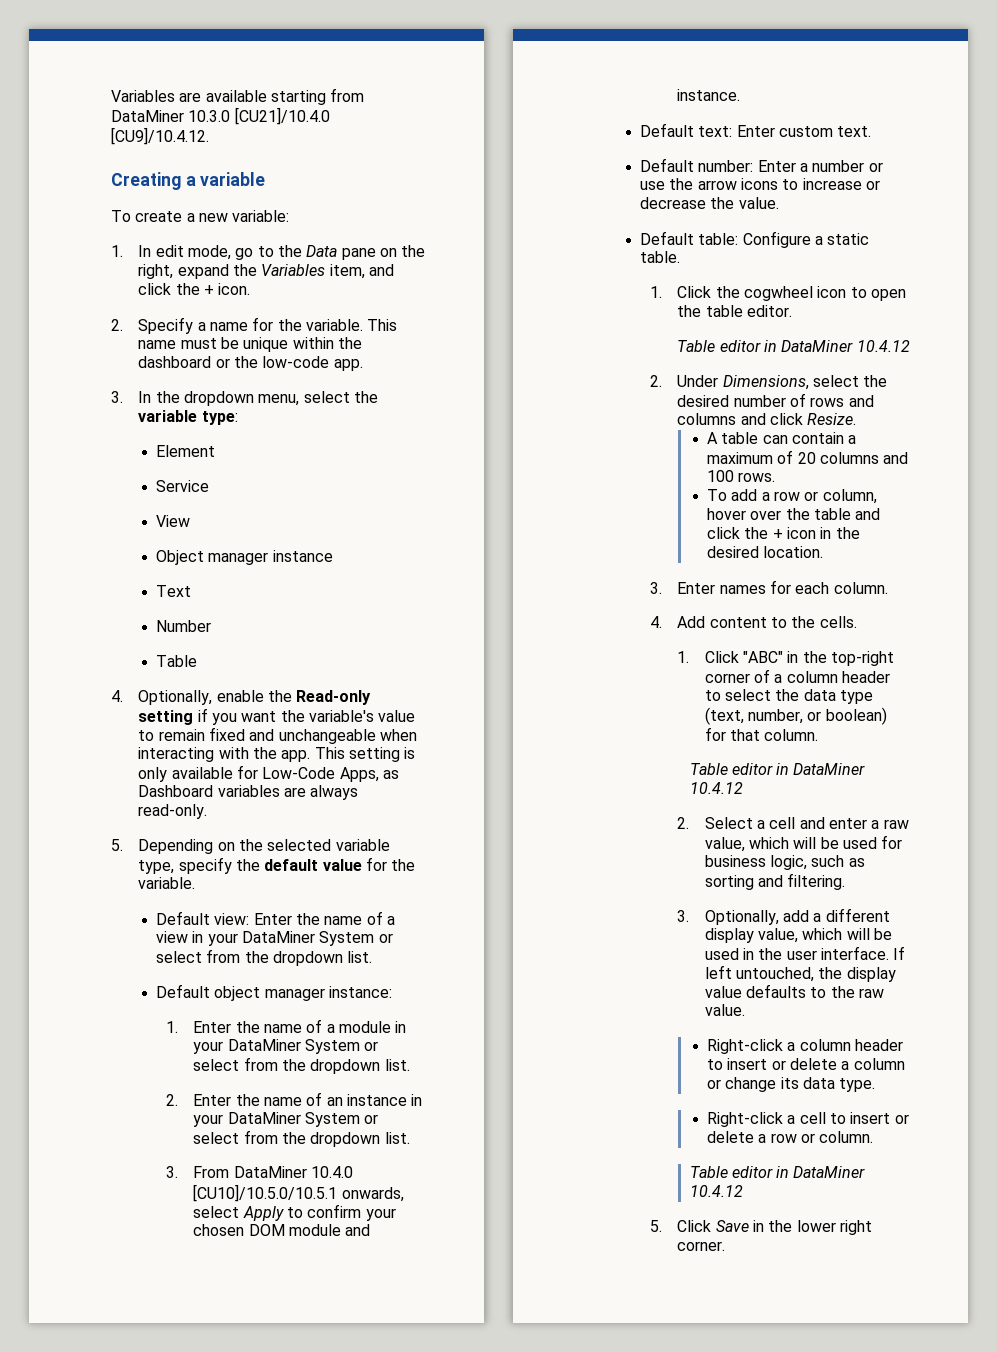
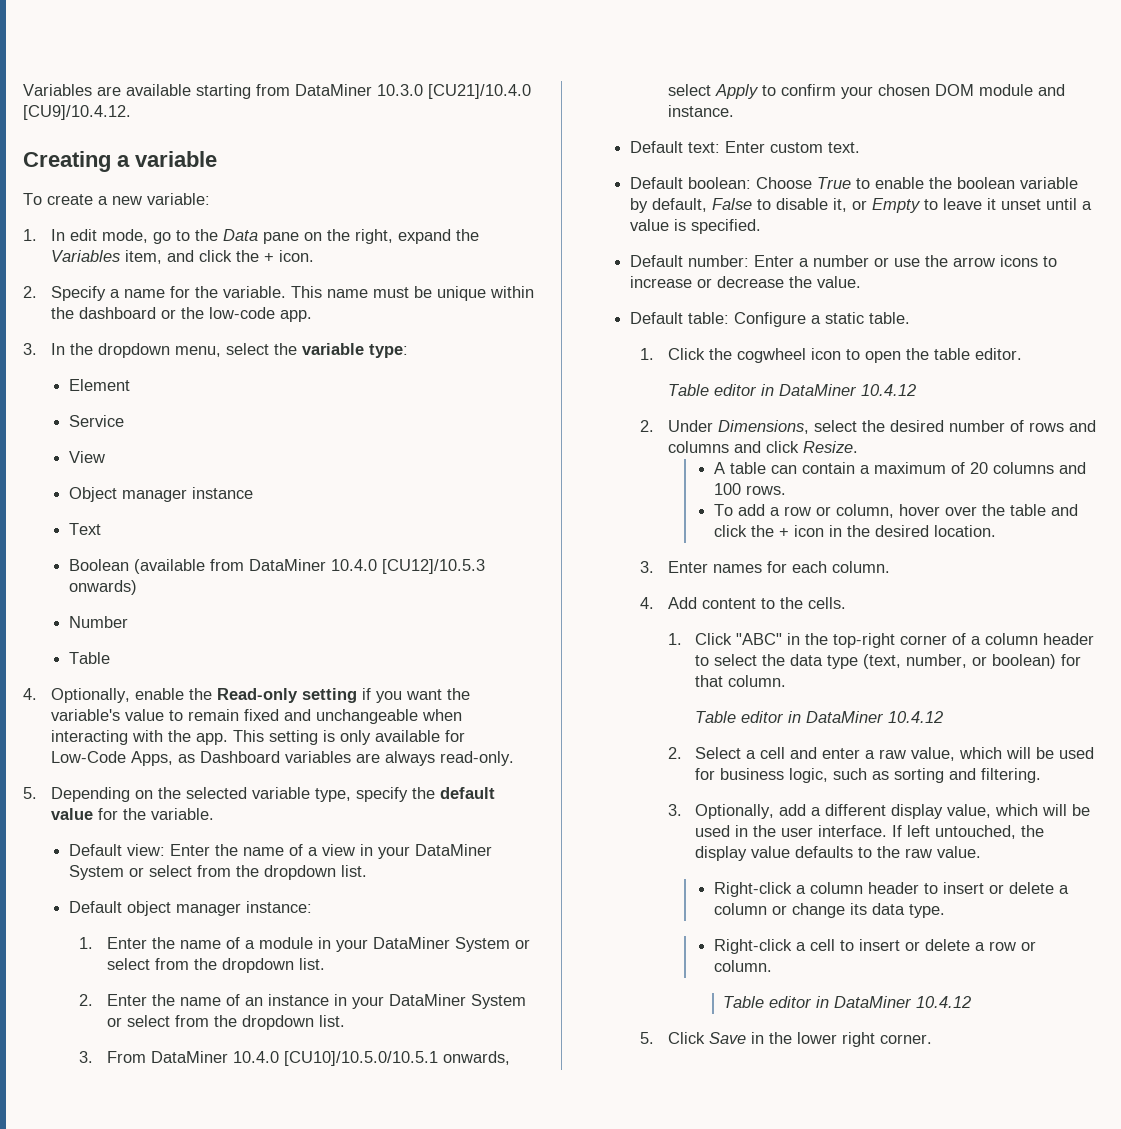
+ Boolean (available from DataMiner 10.4.0 [CU12]/10.5.3 onwards)
+ Default boolean: Choose True to enable the boolean variable by default, False to disable it, or Empty to leave it unset until a value is specified.

